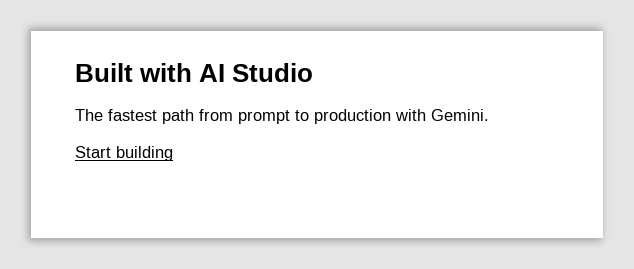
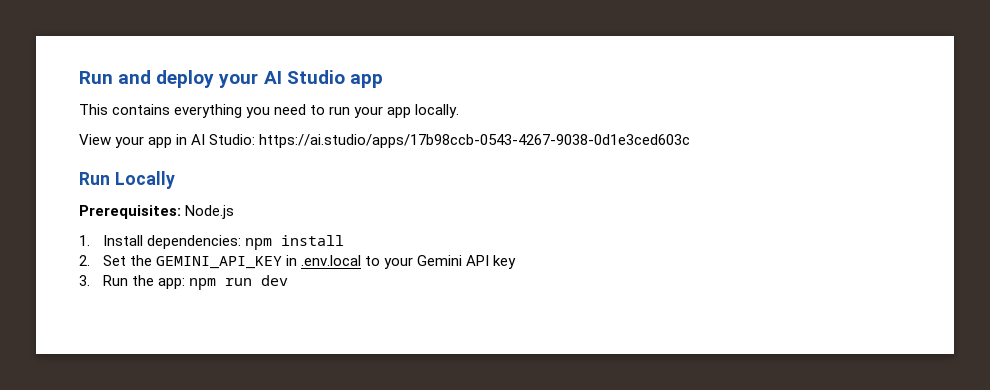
- Built with AI Studio
- The fastest path from prompt to production with Gemini.
- Start building
+ Run and deploy your AI Studio app
+ This contains everything you need to run your app locally.
+ View your app in AI Studio: https://ai.studio/apps/17b98ccb-0543-4267-9038-0d1e3ced603c
+ Run Locally
+ Prerequisites: Node.js
+ 1. Install dependencies: npm install
+ 2. Set the GEMINI_API_KEY in .env.local to your Gemini API key
+ 3. Run the app: npm run dev

